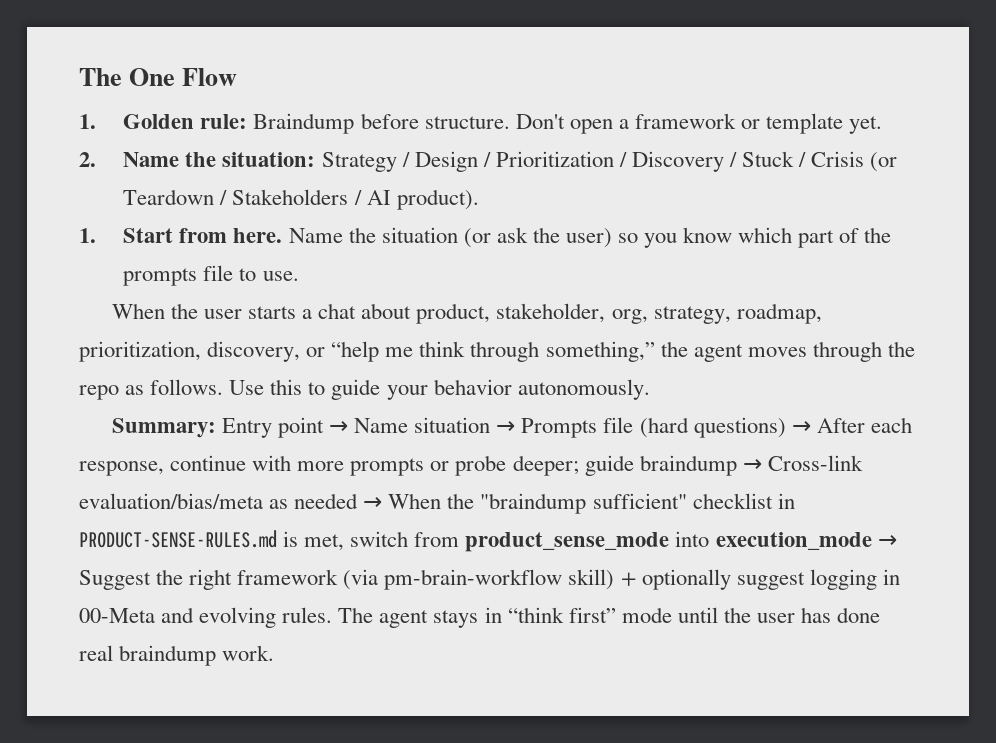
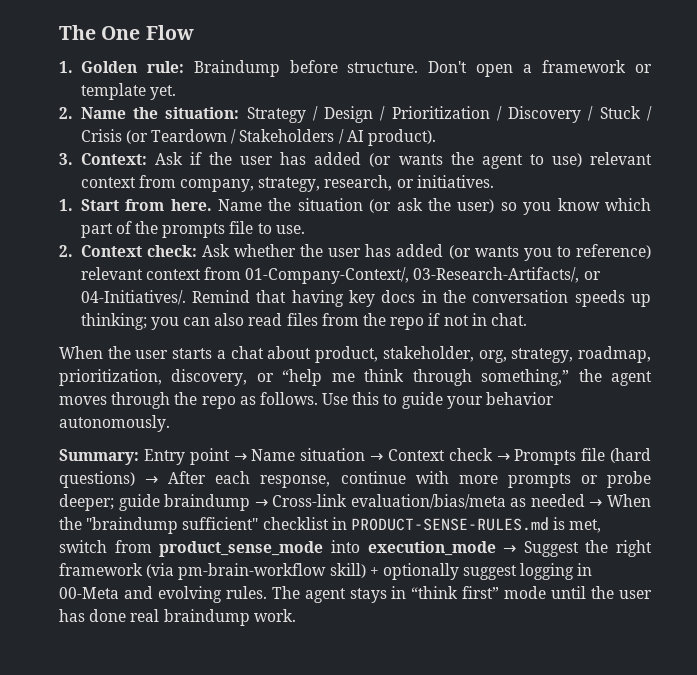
+ 3. Context: Ask if the user has added (or wants the agent to use) relevant context from company, strategy, research, or initiatives.
+ 2. Context check: Ask whether the user has added (or wants you to reference) relevant context from 01-Company-Context/, 03-Research-Artifacts/, or 04-Initiatives/. Remind that having key docs in the conversation speeds up thinking; you can also read files from the repo if not in chat.
- Entry point → Name situation → Prompts file (hard questions) → After each response, continue with more prompts or probe deeper;
+ Entry point → Name situation → Context check → Prompts file (hard questions) → After each response, continue with more prompts or probe deeper;

